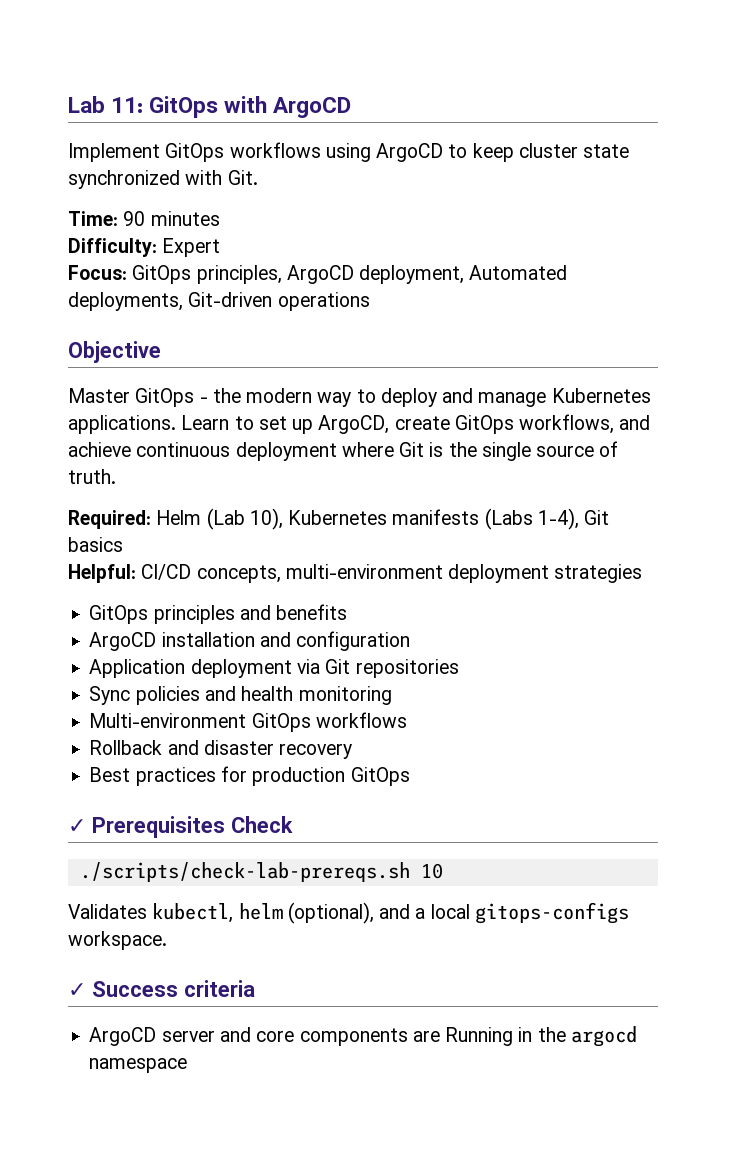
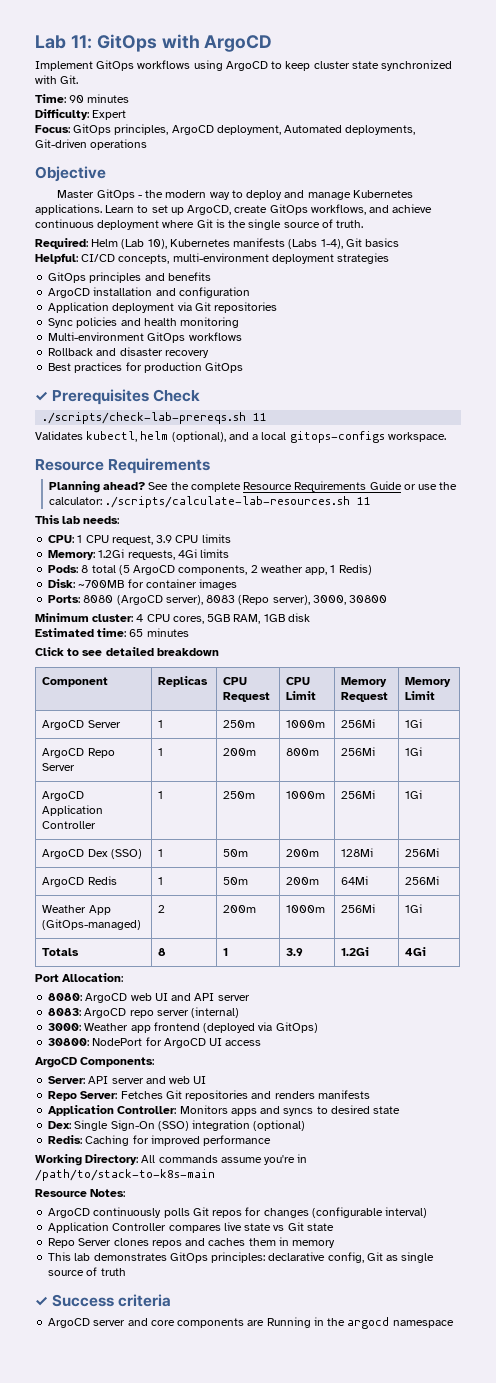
- ./scripts/check-lab-prereqs.sh 10
+ ./scripts/check-lab-prereqs.sh 11
  Validates kubectl, helm (optional), and a local gitops-configs workspace.
+ Resource Requirements
+ Planning ahead? See the complete Resource Requirements Guide or use the calculator: ./scripts/calculate-lab-resources.sh 11
+ This lab needs:
+ CPU: 1 CPU request, 3.9 CPU limits
+ Memory: 1.2Gi requests, 4Gi limits
+ Pods: 8 total (5 ArgoCD components, 2 weather app, 1 Redis)
+ Disk: ~700MB for container images
+ Ports: 8080 (ArgoCD server), 8083 (Repo server), 3000, 30800
+ Minimum cluster: 4 CPU cores, 5GB RAM, 1GB disk
+ Estimated time: 65 minutes
+ Click to see detailed breakdown
+ Component | Replicas | CPU Request | CPU Limit | Memory Request | Memory Limit
+ ArgoCD Server | 1 | 250m | 1000m | 256Mi | 1Gi
+ ArgoCD Repo Server | 1 | 200m | 800m | 256Mi | 1Gi
+ ArgoCD Application Controller | 1 | 250m | 1000m | 256Mi | 1Gi
+ ArgoCD Dex (SSO) | 1 | 50m | 200m | 128Mi | 256Mi
+ ArgoCD Redis | 1 | 50m | 200m | 64Mi | 256Mi
+ Weather App (GitOps-managed) | 2 | 200m | 1000m | 256Mi | 1Gi
+ Totals | 8 | 1 | 3.9 | 1.2Gi | 4Gi
+ Port Allocation:
+ 8080: ArgoCD web UI and API server
+ 8083: ArgoCD repo server (internal)
+ 3000: Weather app frontend (deployed via GitOps)
+ 30800: NodePort for ArgoCD UI access
+ ArgoCD Components:
+ Server: API server and web UI
+ Repo Server: Fetches Git repositories and renders manifests
+ Application Controller: Monitors apps and syncs to desired state
+ Dex: Single Sign-On (SSO) integration (optional)
+ Redis: Caching for improved performance
+ Working Directory: All commands assume you're in /path/to/stack-to-k8s-main
+ Resource Notes:
+ ArgoCD continuously polls Git repos for changes (configurable interval)
+ Application Controller compares live state vs Git state
+ Repo Server clones repos and caches them in memory
+ This lab demonstrates GitOps principles: declarative config, Git as single source of truth

